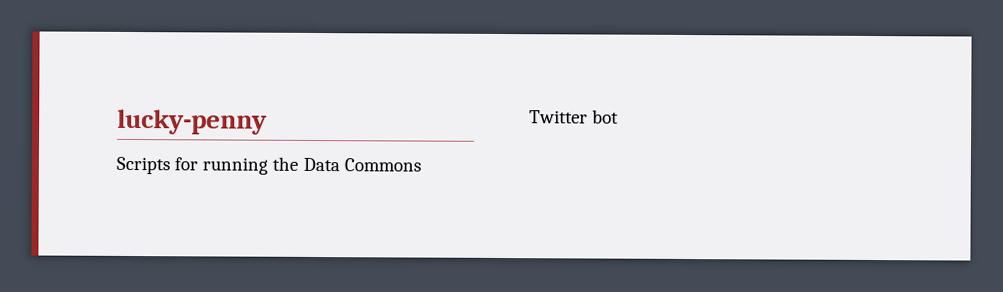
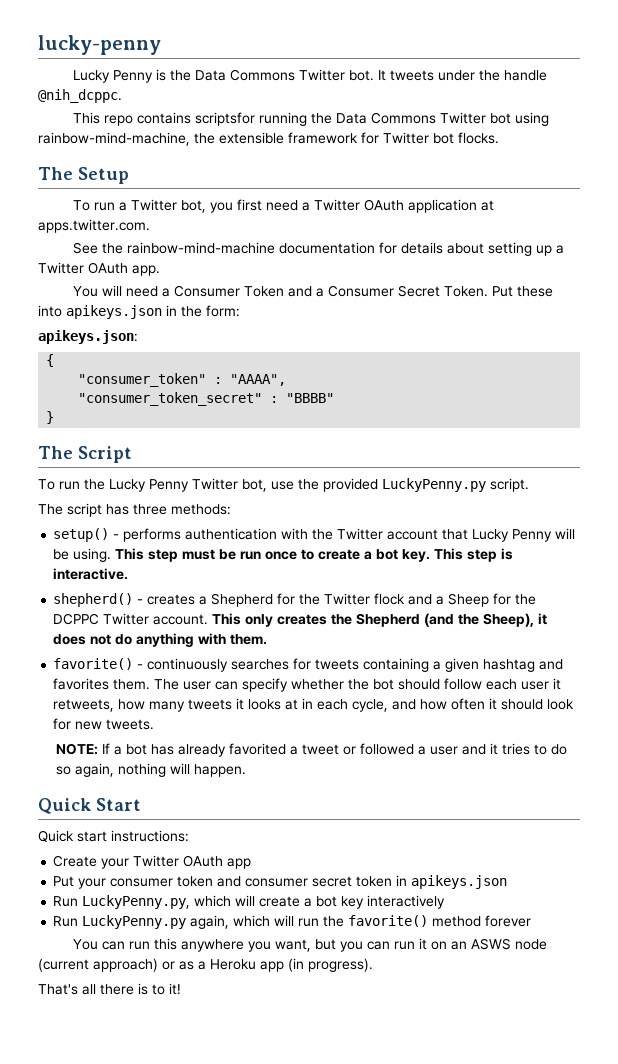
- Scripts for running the Data Commons Twitter bot
+ Lucky Penny is the Data Commons Twitter bot. It tweets under the handle @nih_dcppc.
+ This repo contains scriptsfor running the Data Commons Twitter bot using rainbow-mind-machine, the extensible framework for Twitter bot flocks.
+ The Setup
+ To run a Twitter bot, you first need a Twitter OAuth application at apps.twitter.com.
+ See the rainbow-mind-machine documentation for details about setting up a Twitter OAuth app.
+ You will need a Consumer Token and a Consumer Secret Token. Put these into apikeys.json in the form:
+ apikeys.json:
+ {
+ "consumer_token" : "AAAA",
+ "consumer_token_secret" : "BBBB"
+ }
+ The Script
+ To run the Lucky Penny Twitter bot, use the provided LuckyPenny.py script.
+ The script has three methods:
+ setup() - performs authentication with the Twitter account that Lucky Penny will be using. This step must be run once to create a bot key. This step is interactive.
+ shepherd() - creates a Shepherd for the Twitter flock and a Sheep for the DCPPC Twitter account. This only creates the Shepherd (and the Sheep), it does not do anything with them.
+ favorite() - continuously searches for tweets containing a given hashtag and favorites them. The user can specify whether the bot should follow each user it retweets, how many tweets it looks at in each cycle, and how often it should look for new tweets.
+ NOTE: If a bot has already favorited a tweet or followed a user and it tries to do so again, nothing will happen.
+ Quick Start
+ Quick start instructions:
+ Create your Twitter OAuth app
+ Put your consumer token and consumer secret token in apikeys.json
+ Run LuckyPenny.py, which will create a bot key interactively
+ Run LuckyPenny.py again, which will run the favorite() method forever
+ You can run this anywhere you want, but you can run it on an ASWS node (current approach) or as a Heroku app (in progress).
+ That's all there is to it!

